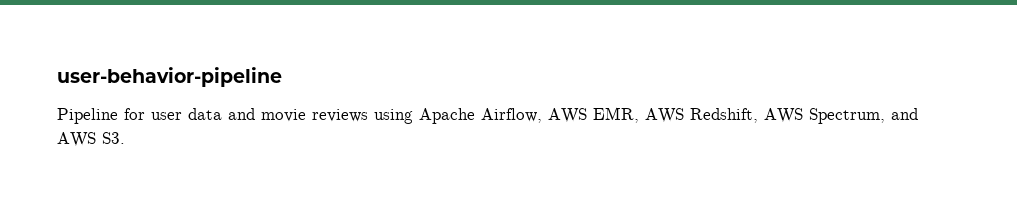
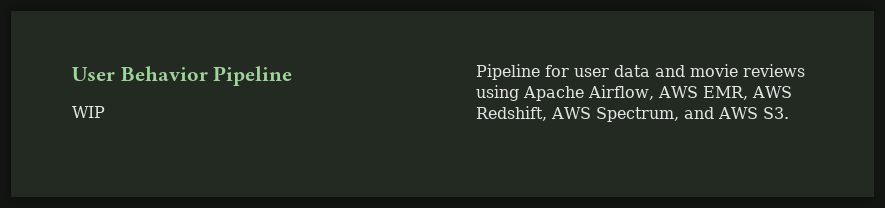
- user-behavior-pipeline
+ User Behavior Pipeline
+ WIP

